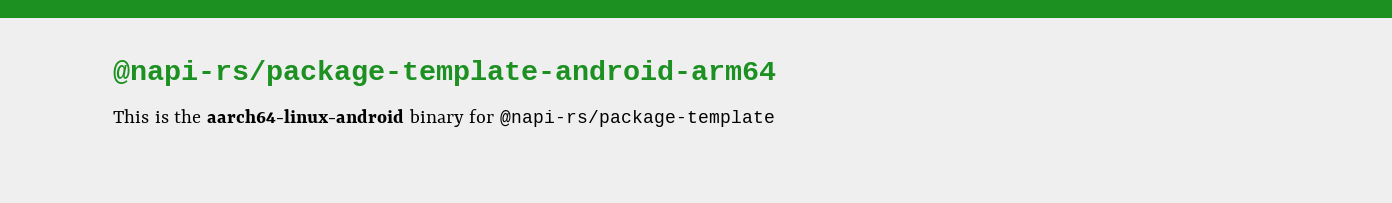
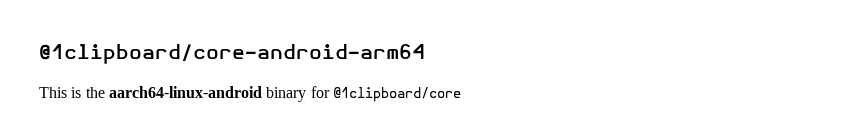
- @napi-rs/package-template-android-arm64
+ @1clipboard/core-android-arm64
- This is the aarch64-linux-android binary for @napi-rs/package-template
+ This is the aarch64-linux-android binary for @1clipboard/core

